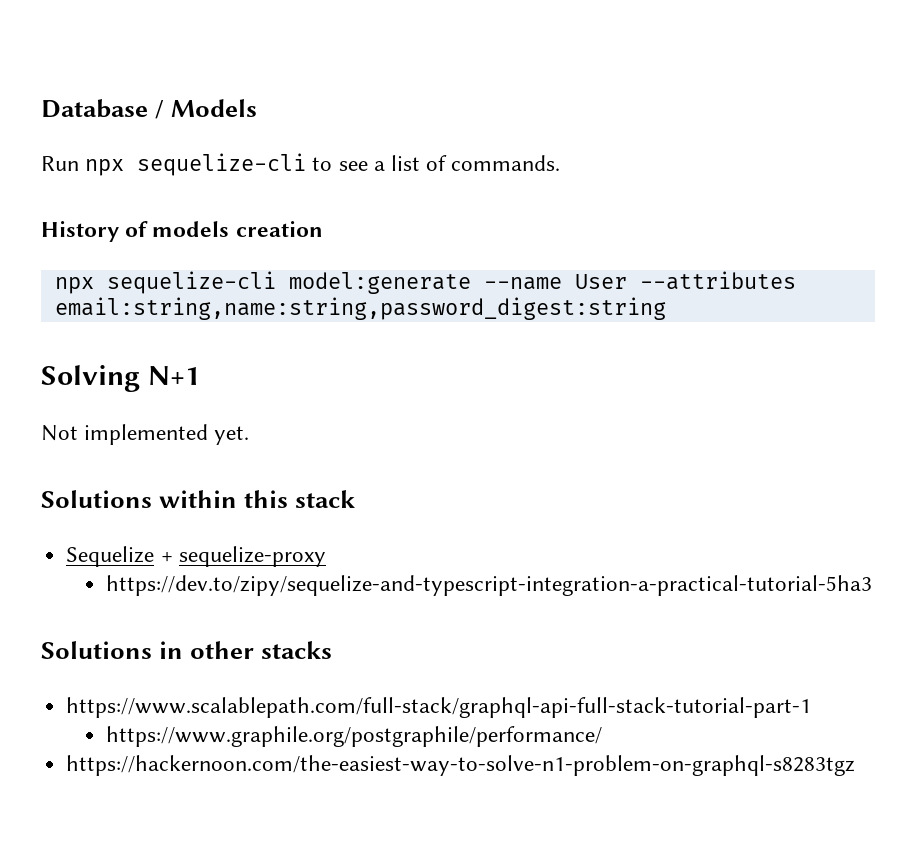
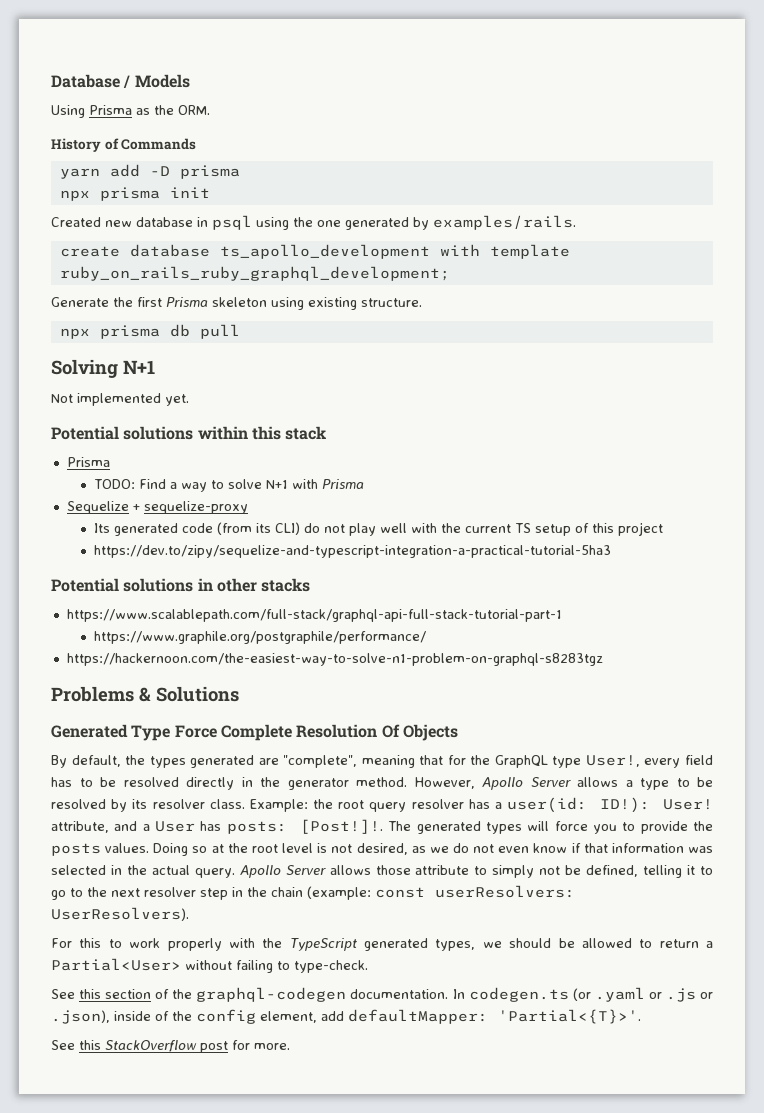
- Run npx sequelize-cli to see a list of commands.
- History of models creation
- npx sequelize-cli model:generate --name User --attributes email:string,name:string,password_digest:string
+ Using Prisma as the ORM.
+ History of Commands
+ yarn add -D prisma
+ npx prisma init
+ Created new database in psql using the one generated by examples/rails.
+ create database ts_apollo_development with template ruby_on_rails_ruby_graphql_development;
+ Generate the first Prisma skeleton using existing structure.
+ npx prisma db pull
- Solutions within this stack
+ Potential solutions within this stack
+ Prisma
+ TODO: Find a way to solve N+1 with Prisma
  Sequelize + sequelize-proxy
+ Its generated code (from its CLI) do not play well with the current TS setup of this project
- Solutions in other stacks
+ Potential solutions in other stacks
+ Problems & Solutions
+ Generated Type Force Complete Resolution Of Objects
+ By default, the types generated are "complete", meaning that for the GraphQL type User!, every field has to be resolved directly in the generator method. However, Apollo Server allows a type to be resolved by its resolver class. Example: the root query resolver has a user(id: ID!): User! attribute, and a User has posts: [Post!]!. The generated types will force you to provide the posts values. Doing so at the root level is not desired, as we do not even know if that information was selected in the actual query. Apollo Server allows those attribute to simply not be defined, telling it to go to the next resolver step in the chain (example: const userResolvers: UserResolvers).
+ For this to work properly with the TypeScript generated types, we should be allowed to return a Partial<User> without failing to type-check.
+ See this section of the graphql-codegen documentation. In codegen.ts (or .yaml or .js or .json), inside of the config element, add defaultMapper: 'Partial<{T}>'.
+ See this StackOverflow post for more.

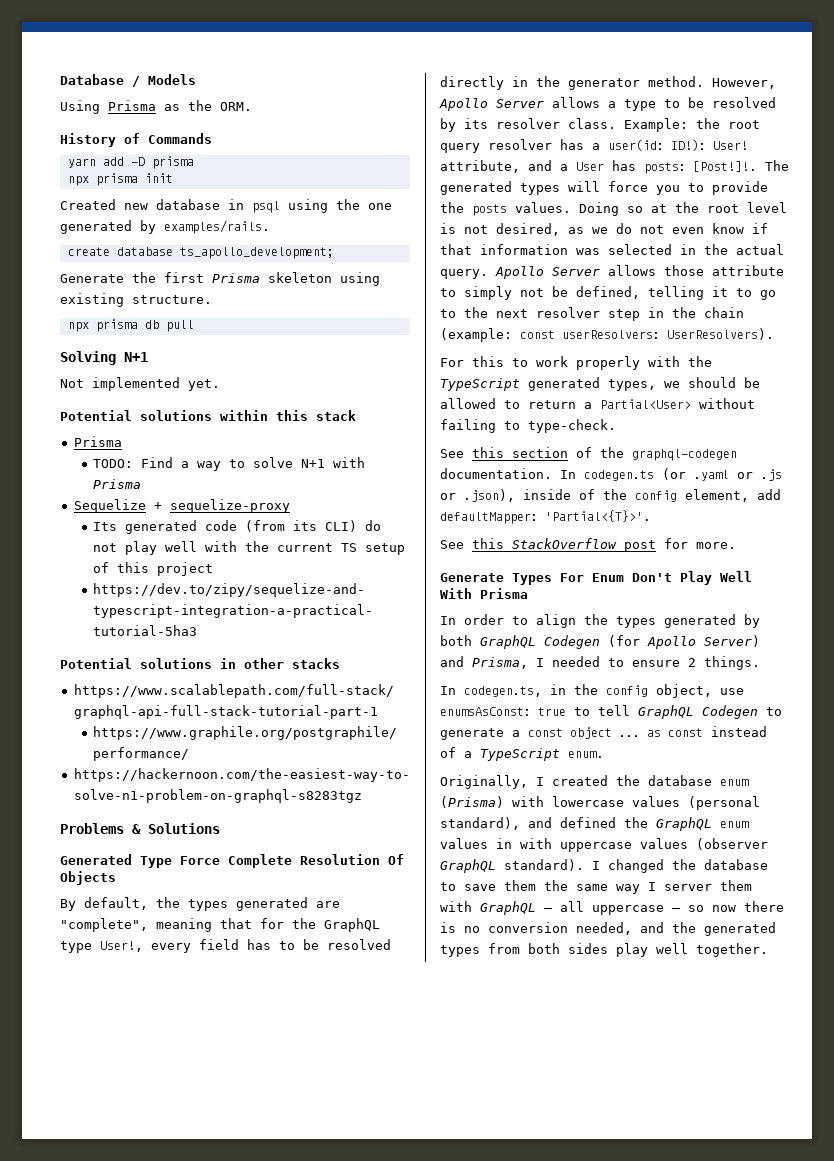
- create database ts_apollo_development with template ruby_on_rails_ruby_graphql_development;
+ create database ts_apollo_development;
+ Generate Types For Enum Don't Play Well With Prisma
+ In order to align the types generated by both GraphQL Codegen (for Apollo Server) and Prisma, I needed to ensure 2 things.
+ In codegen.ts, in the config object, use enumsAsConst: true to tell GraphQL Codegen to generate a const object ... as const instead of a TypeScript enum.
+ Originally, I created the database enum (Prisma) with lowercase values (personal standard), and defined the GraphQL enum values in with uppercase values (observer GraphQL standard). I changed the database to save them the same way I server them with GraphQL – all uppercase – so now there is no conversion needed, and the generated types from both sides play well together.

